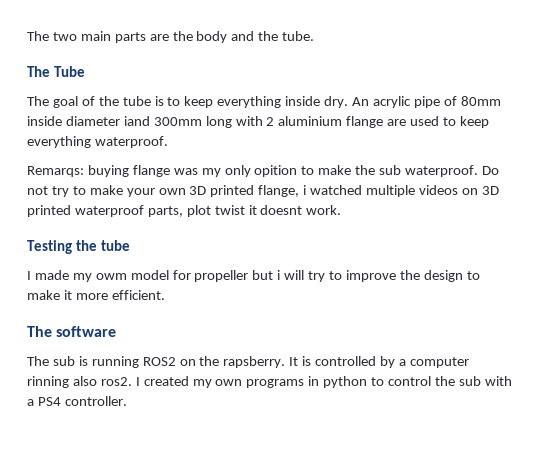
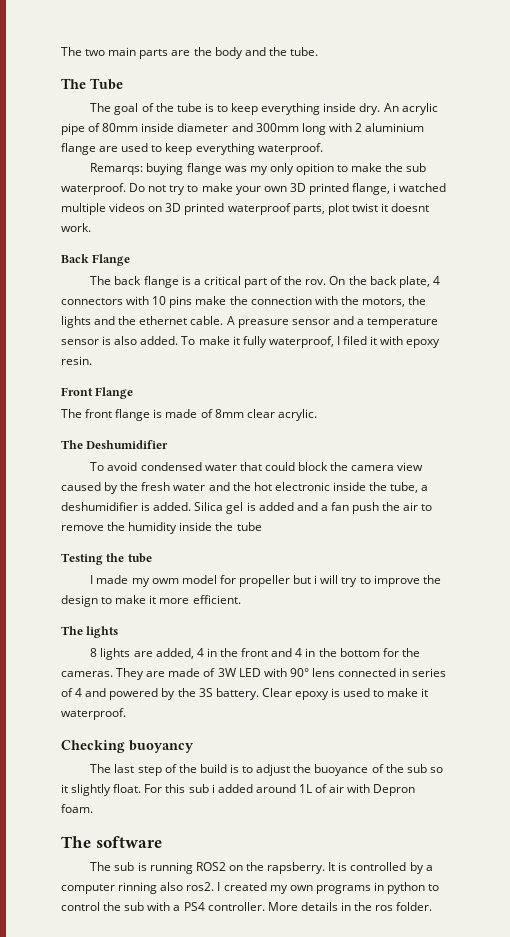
- An acrylic pipe of 80mm inside diameter iand 300mm long with 2 aluminium flange are used to keep everything waterproof.
+ An acrylic pipe of 80mm inside diameter and 300mm long with 2 aluminium flange are used to keep everything waterproof.
+ Back Flange
+ The back flange is a critical part of the rov. On the back plate, 4 connectors with 10 pins make the connection with the motors, the lights and the ethernet cable. A preasure sensor and a temperature sensor is also added. To make it fully waterproof, I filed it with epoxy resin.
+ Front Flange
+ The front flange is made of 8mm clear acrylic.
+ The Deshumidifier
+ To avoid condensed water that could block the camera view caused by the fresh water and the hot electronic inside the tube, a deshumidifier is added. Silica gel is added and a fan push the air to remove the humidity inside the tube
+ The lights
+ 8 lights are added, 4 in the front and 4 in the bottom for the cameras. They are made of 3W LED with 90° lens connected in series of 4 and powered by the 3S battery. Clear epoxy is used to make it waterproof.
+ Checking buoyancy
+ The last step of the build is to adjust the buoyance of the sub so it slightly float. For this sub i added around 1L of air with Depron foam.
+ More details in the ros folder.

